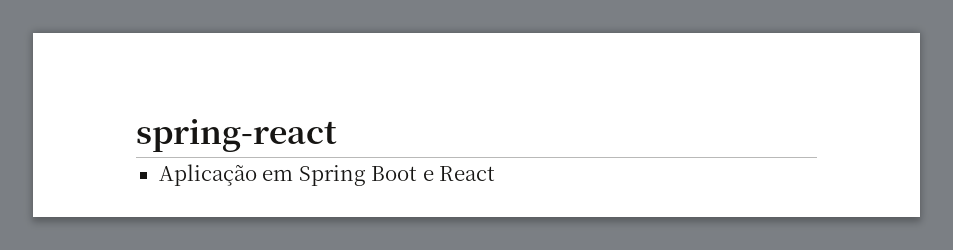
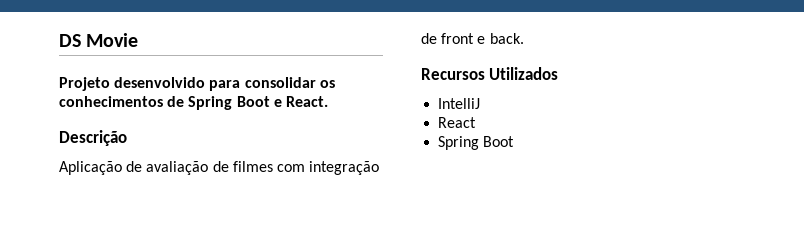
- spring-react
- Aplicação em Spring Boot e React
+ DS Movie
+ Projeto desenvolvido para consolidar os conhecimentos de Spring Boot e React.
+ Descrição
+ Aplicação de avaliação de filmes com integração de front e back.
+ Recursos Utilizados
+ IntelliJ
+ React
+ Spring Boot

